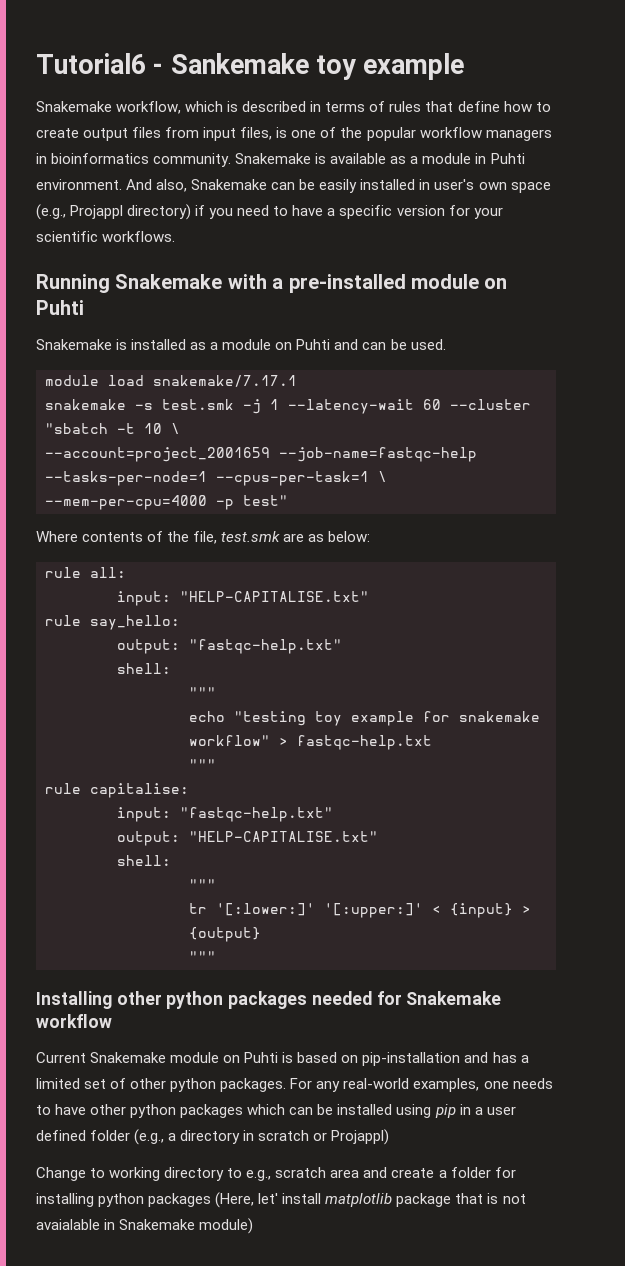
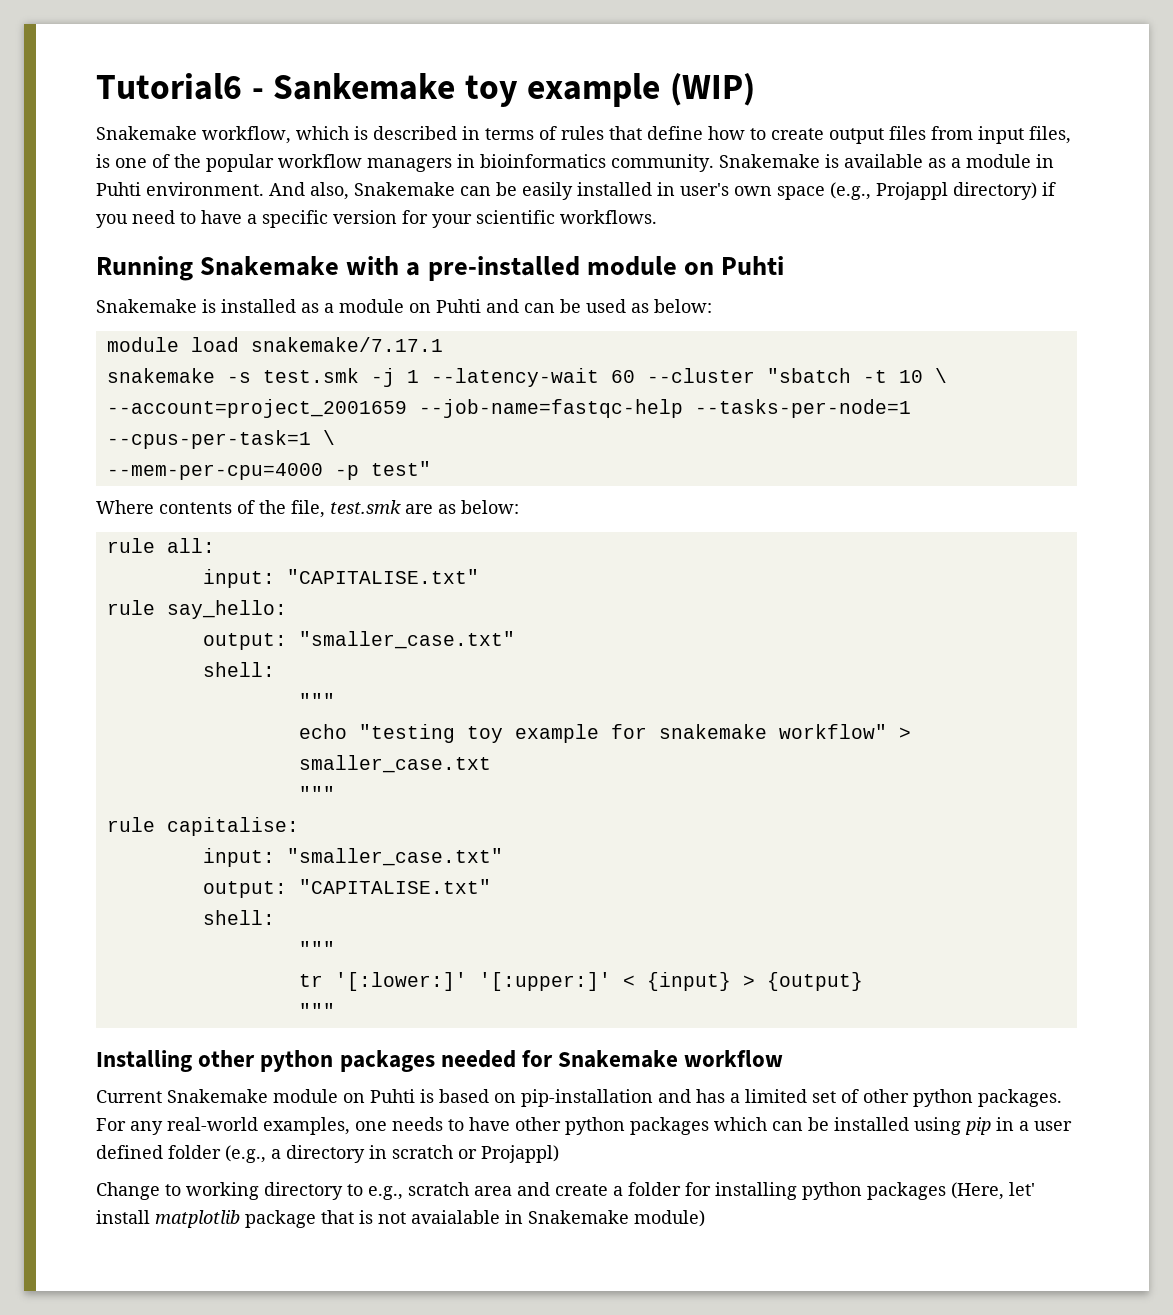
- Tutorial6 - Sankemake toy example
+ Tutorial6 - Sankemake toy example (WIP)
- Snakemake is installed as a module on Puhti and can be used.
+ Snakemake is installed as a module on Puhti and can be used as below:
- input: "HELP-CAPITALISE.txt"
+ input: "CAPITALISE.txt"
- output: "fastqc-help.txt"
+ output: "smaller_case.txt"
- echo "testing toy example for snakemake workflow" > fastqc-help.txt
+ echo "testing toy example for snakemake workflow" > smaller_case.txt
- input: "fastqc-help.txt"
- output: "HELP-CAPITALISE.txt"
+ input: "smaller_case.txt"
+ output: "CAPITALISE.txt"

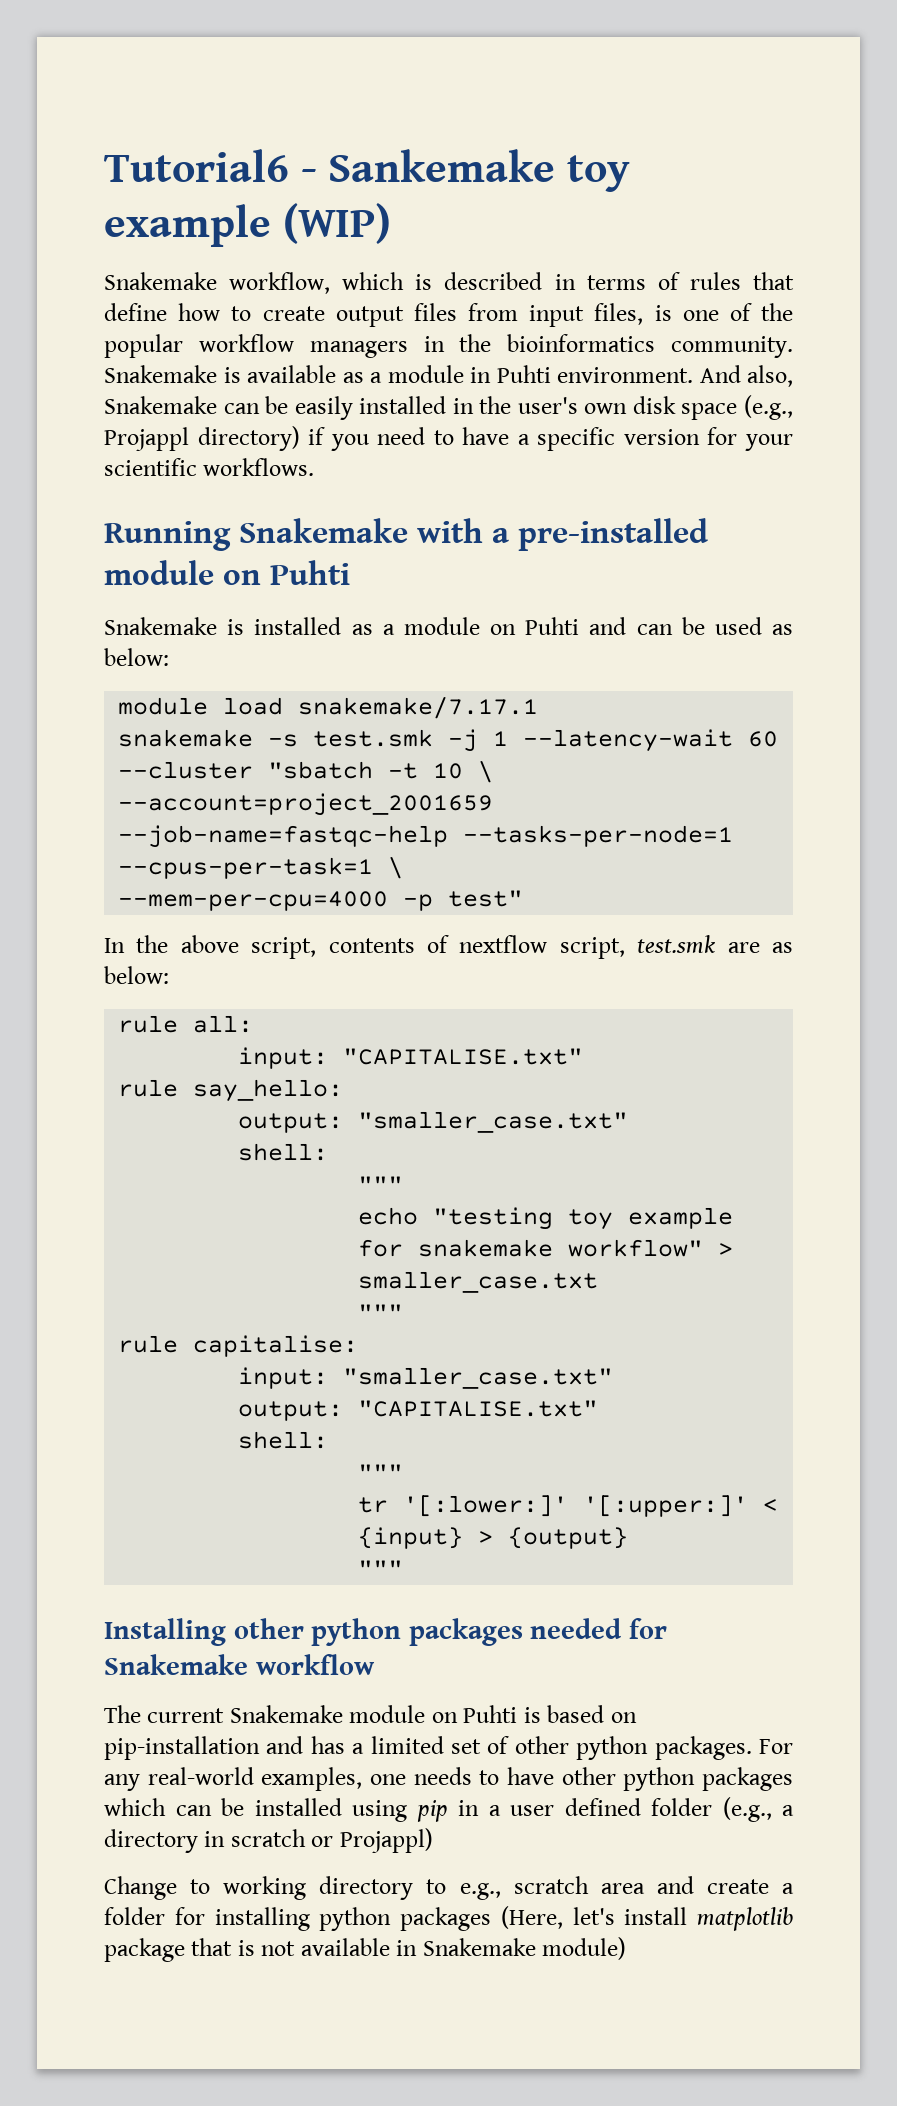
- Snakemake workflow, which is described in terms of rules that define how to create output files from input files, is one of the popular workflow managers in bioinformatics community.
+ Snakemake workflow, which is described in terms of rules that define how to create output files from input files, is one of the popular workflow managers in the bioinformatics community.
- And also, Snakemake can be easily installed in user's own space (e.g., Projappl directory) if you need to have a specific version for your scientific workflows.
+ And also, Snakemake can be easily installed in the user's own disk space (e.g., Projappl directory) if you need to have a specific version for your scientific workflows.
- Where contents of the file, test.smk are as below:
+ In the above script, contents of nextflow script, test.smk are as below:
- Current Snakemake module on Puhti is based on pip-installation and has a limited set of other python packages.
+ The current Snakemake module on Puhti is based on pip-installation and has a limited set of other python packages.
- Change to working directory to e.g., scratch area and create a folder for installing python packages (Here, let' install matplotlib package that is not avaialable in Snakemake module)
+ Change to working directory to e.g., scratch area and create a folder for installing python packages (Here, let's install matplotlib package that is not available in Snakemake module)

